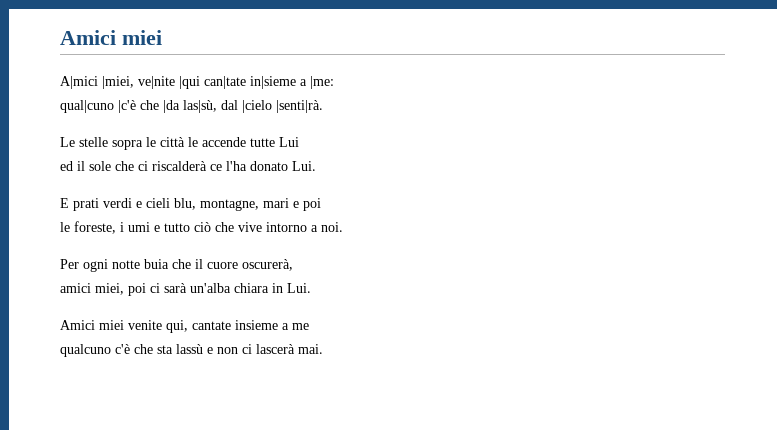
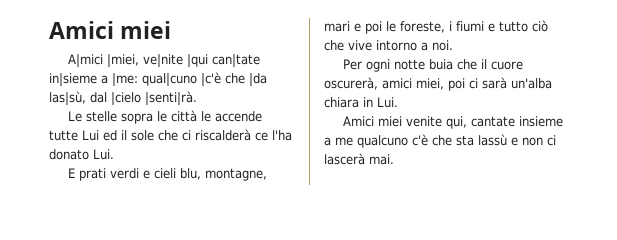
- A|mici |miei, ve|nite |qui can|tate in|sieme a |me:
- qual|cuno |c'è che |da las|sù, dal |cielo |senti|rà.
+ A|mici |miei, ve|nite |qui can|tate in|sieme a |me: qual|cuno |c'è che |da las|sù, dal |cielo |senti|rà.
- Le stelle sopra le città le accende tutte Lui
- ed il sole che ci riscalderà ce l'ha donato Lui.
+ Le stelle sopra le città le accende tutte Lui ed il sole che ci riscalderà ce l'ha donato Lui.
- E prati verdi e cieli blu, montagne, mari e poi
- le foreste, i umi e tutto ciò che vive intorno a noi.
+ E prati verdi e cieli blu, montagne, mari e poi le foreste, i fiumi e tutto ciò che vive intorno a noi.
- Per ogni notte buia che il cuore oscurerà,
- amici miei, poi ci sarà un'alba chiara in Lui.
+ Per ogni notte buia che il cuore oscurerà, amici miei, poi ci sarà un'alba chiara in Lui.
- Amici miei venite qui, cantate insieme a me
- qualcuno c'è che sta lassù e non ci lascerà mai.
+ Amici miei venite qui, cantate insieme a me qualcuno c'è che sta lassù e non ci lascerà mai.

